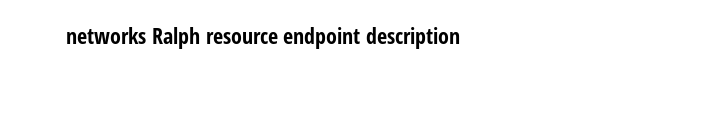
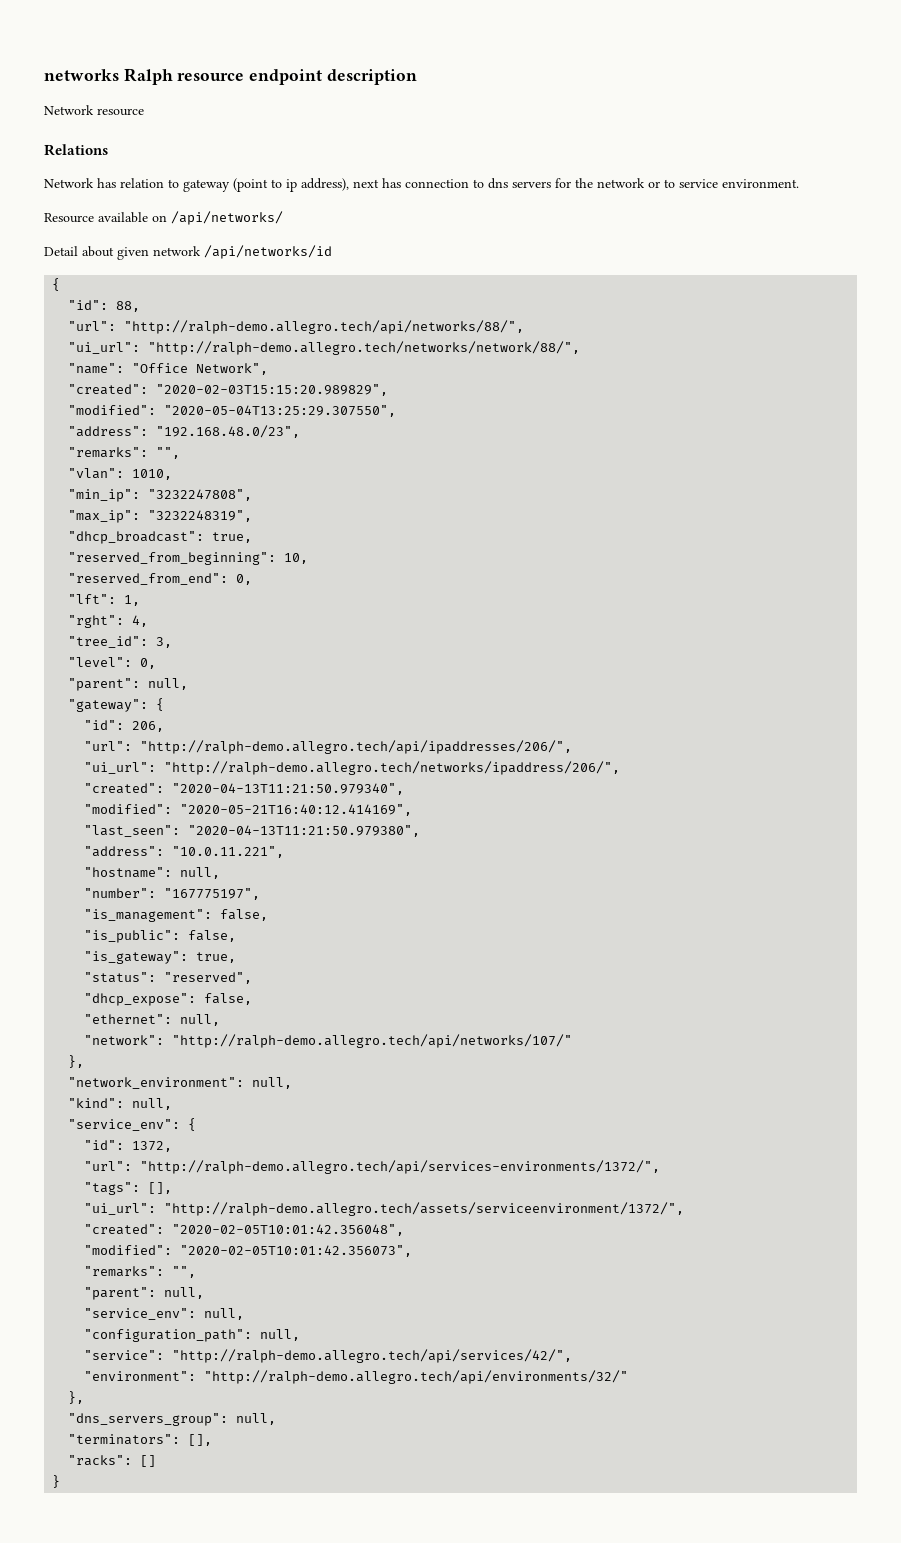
+ Network resource
+ Relations
+ Network has relation to gateway (point to ip address), next has connection to dns servers for the network or to service environment.
+ Resource available on /api/networks/
+ Detail about given network /api/networks/id
+ {
+ "id": 88,
+ "url": "http://ralph-demo.allegro.tech/api/networks/88/",
+ "ui_url": "http://ralph-demo.allegro.tech/networks/network/88/",
+ "name": "Office Network",
+ "created": "2020-02-03T15:15:20.989829",
+ "modified": "2020-05-04T13:25:29.307550",
+ "address": "192.168.48.0/23",
+ "remarks": "",
+ "vlan": 1010,
+ "min_ip": "3232247808",
+ "max_ip": "3232248319",
+ "dhcp_broadcast": true,
+ "reserved_from_beginning": 10,
+ "reserved_from_end": 0,
+ "lft": 1,
+ "rght": 4,
+ "tree_id": 3,
+ "level": 0,
+ "parent": null,
+ "gateway": {
+ "id": 206,
+ "url": "http://ralph-demo.allegro.tech/api/ipaddresses/206/",
+ "ui_url": "http://ralph-demo.allegro.tech/networks/ipaddress/206/",
+ "created": "2020-04-13T11:21:50.979340",
+ "modified": "2020-05-21T16:40:12.414169",
+ "last_seen": "2020-04-13T11:21:50.979380",
+ "address": "10.0.11.221",
+ "hostname": null,
+ "number": "167775197",
+ "is_management": false,
+ "is_public": false,
+ "is_gateway": true,
+ "status": "reserved",
+ "dhcp_expose": false,
+ "ethernet": null,
+ "network": "http://ralph-demo.allegro.tech/api/networks/107/"
+ },
+ "network_environment": null,
+ "kind": null,
+ "service_env": {
+ "id": 1372,
+ "url": "http://ralph-demo.allegro.tech/api/services-environments/1372/",
+ "tags": [],
+ "ui_url": "http://ralph-demo.allegro.tech/assets/serviceenvironment/1372/",
+ "created": "2020-02-05T10:01:42.356048",
+ "modified": "2020-02-05T10:01:42.356073",
+ "remarks": "",
+ "parent": null,
+ "service_env": null,
+ "configuration_path": null,
+ "service": "http://ralph-demo.allegro.tech/api/services/42/",
+ "environment": "http://ralph-demo.allegro.tech/api/environments/32/"
+ },
+ "dns_servers_group": null,
+ "terminators": [],
+ "racks": []
+ }

